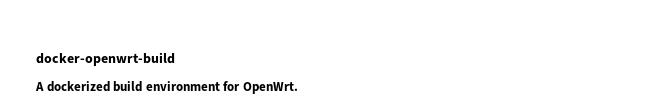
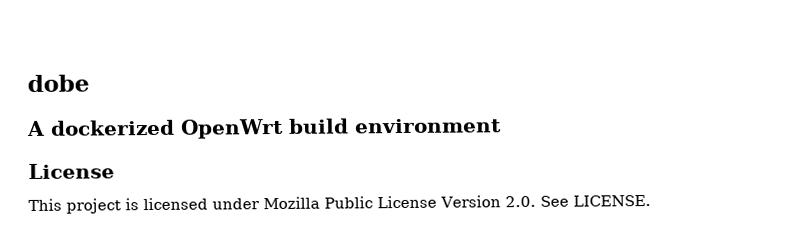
- docker-openwrt-build
+ dobe
- A dockerized build environment for OpenWrt.
+ A dockerized OpenWrt build environment
+ License
+ This project is licensed under Mozilla Public License Version 2.0. See LICENSE.

